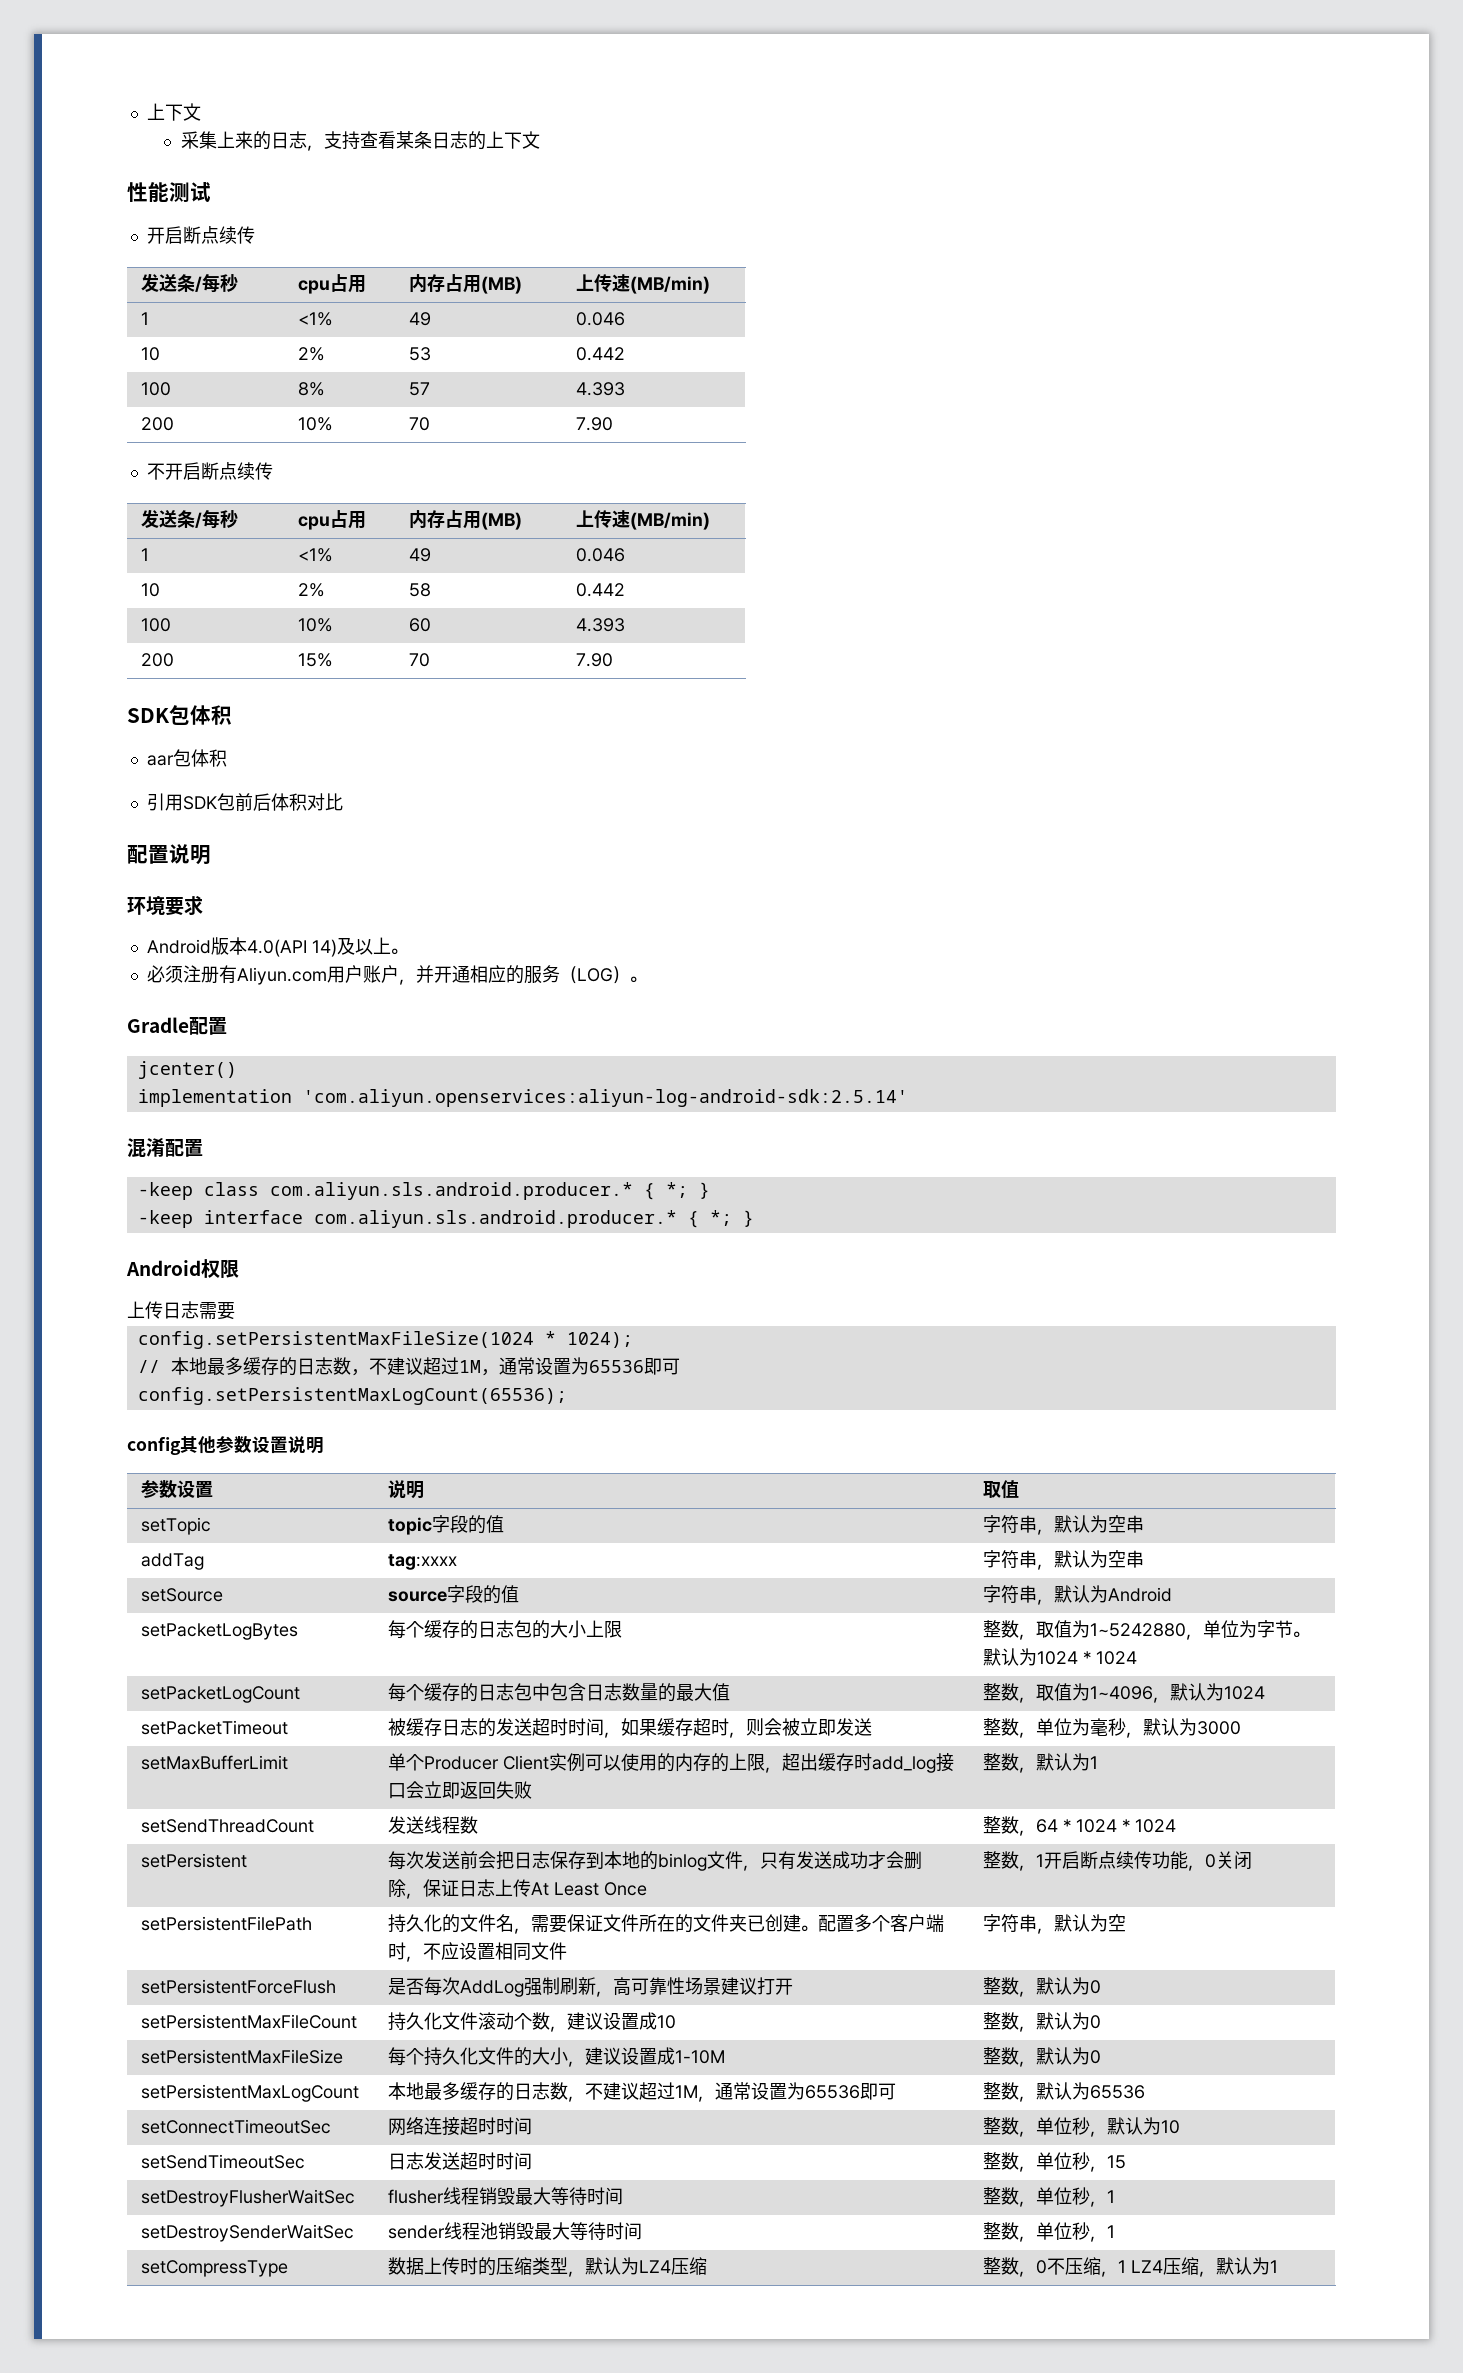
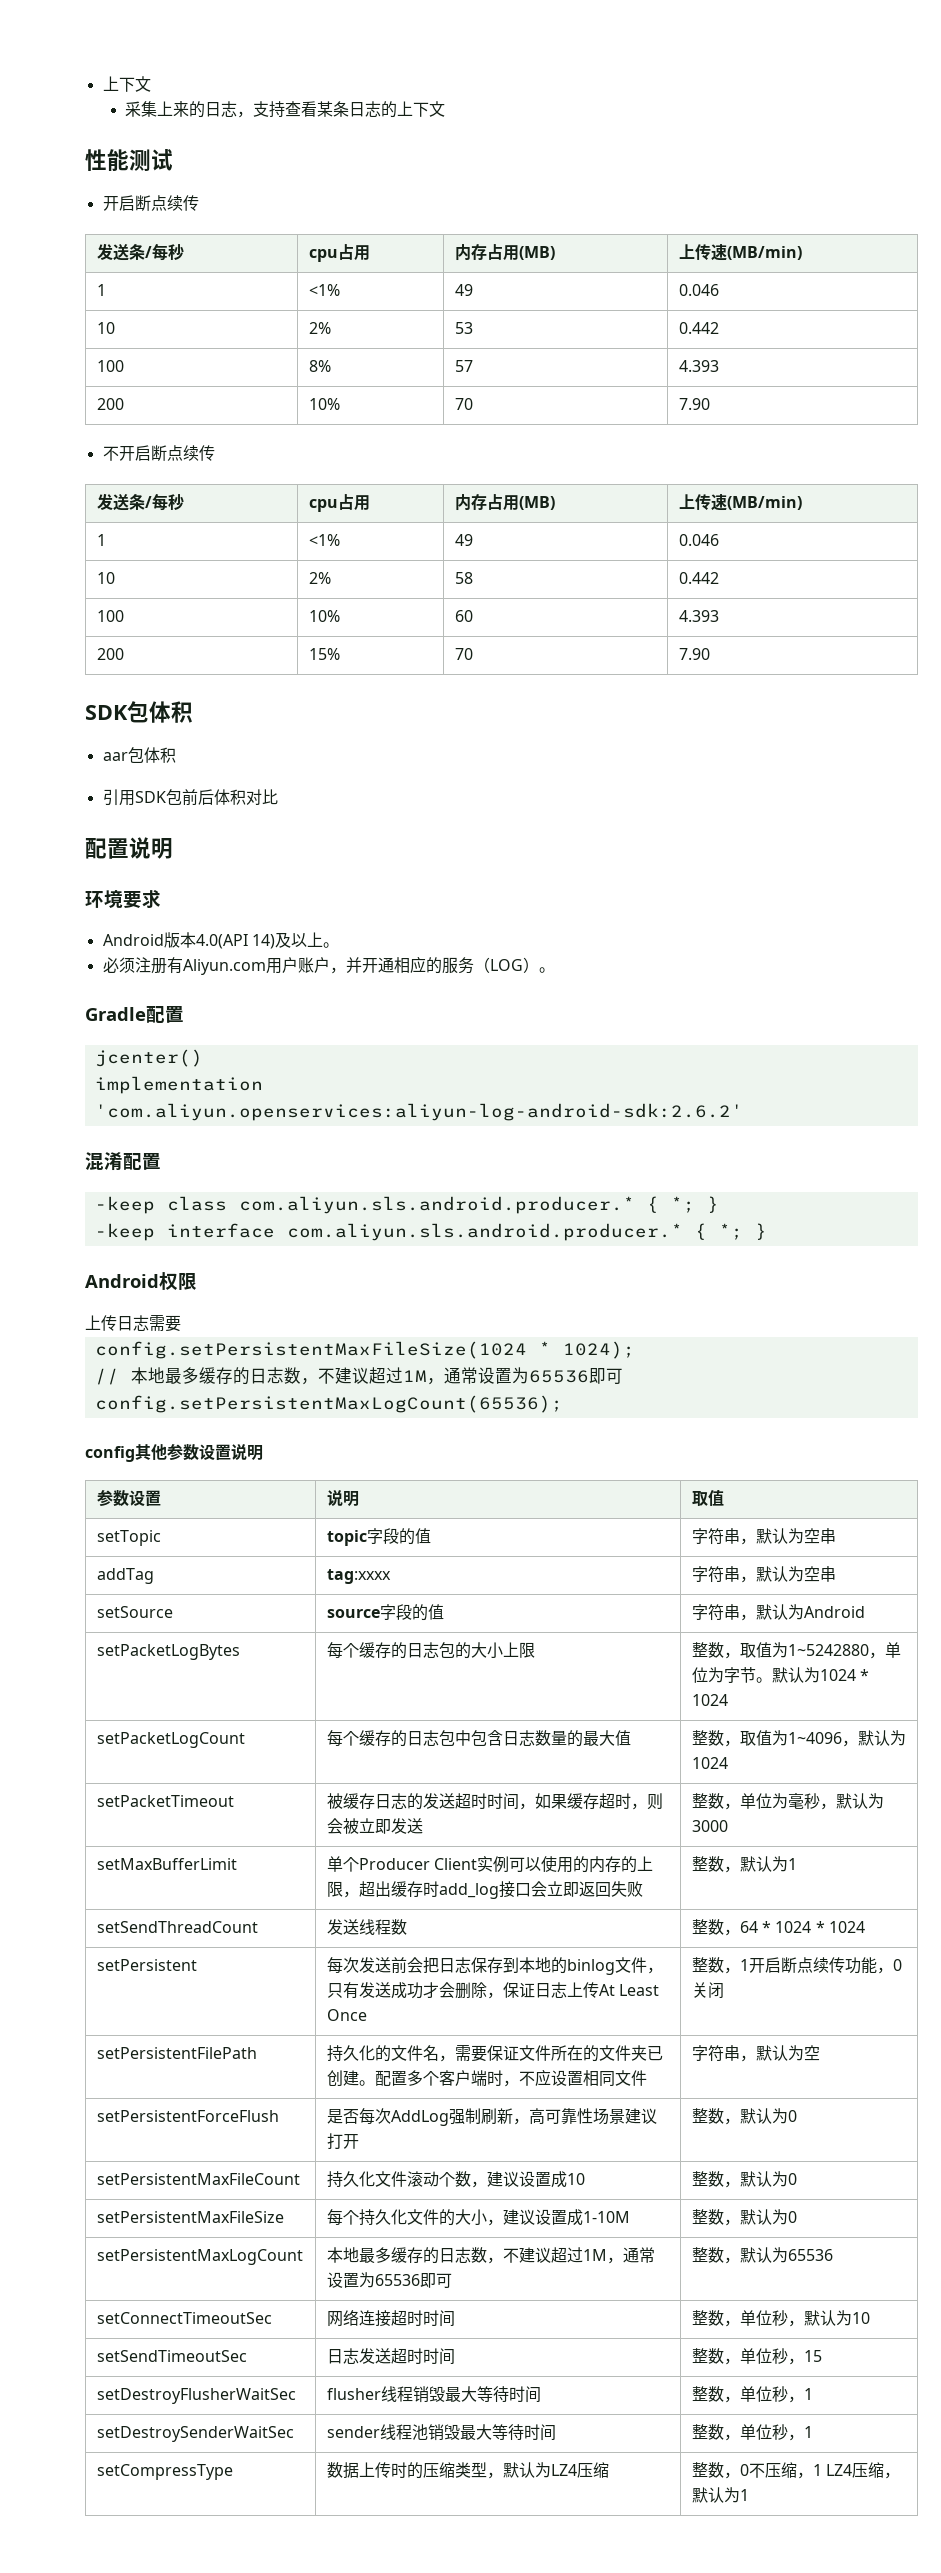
- implementation 'com.aliyun.openservices:aliyun-log-android-sdk:2.5.14'
+ implementation 'com.aliyun.openservices:aliyun-log-android-sdk:2.6.2'

